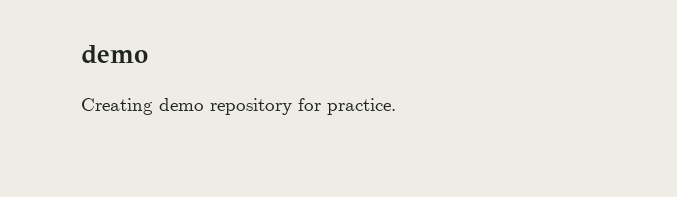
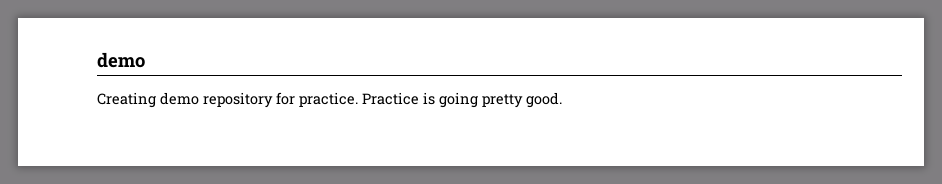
+ Practice is going pretty good.

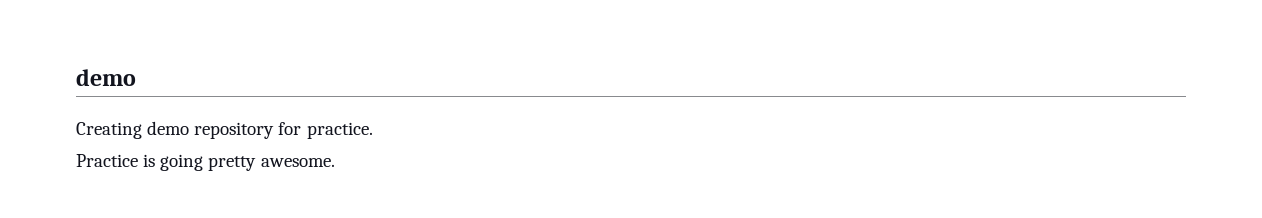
- Creating demo repository for practice. Practice is going pretty good.
+ Creating demo repository for practice.
+ Practice is going pretty awesome.

